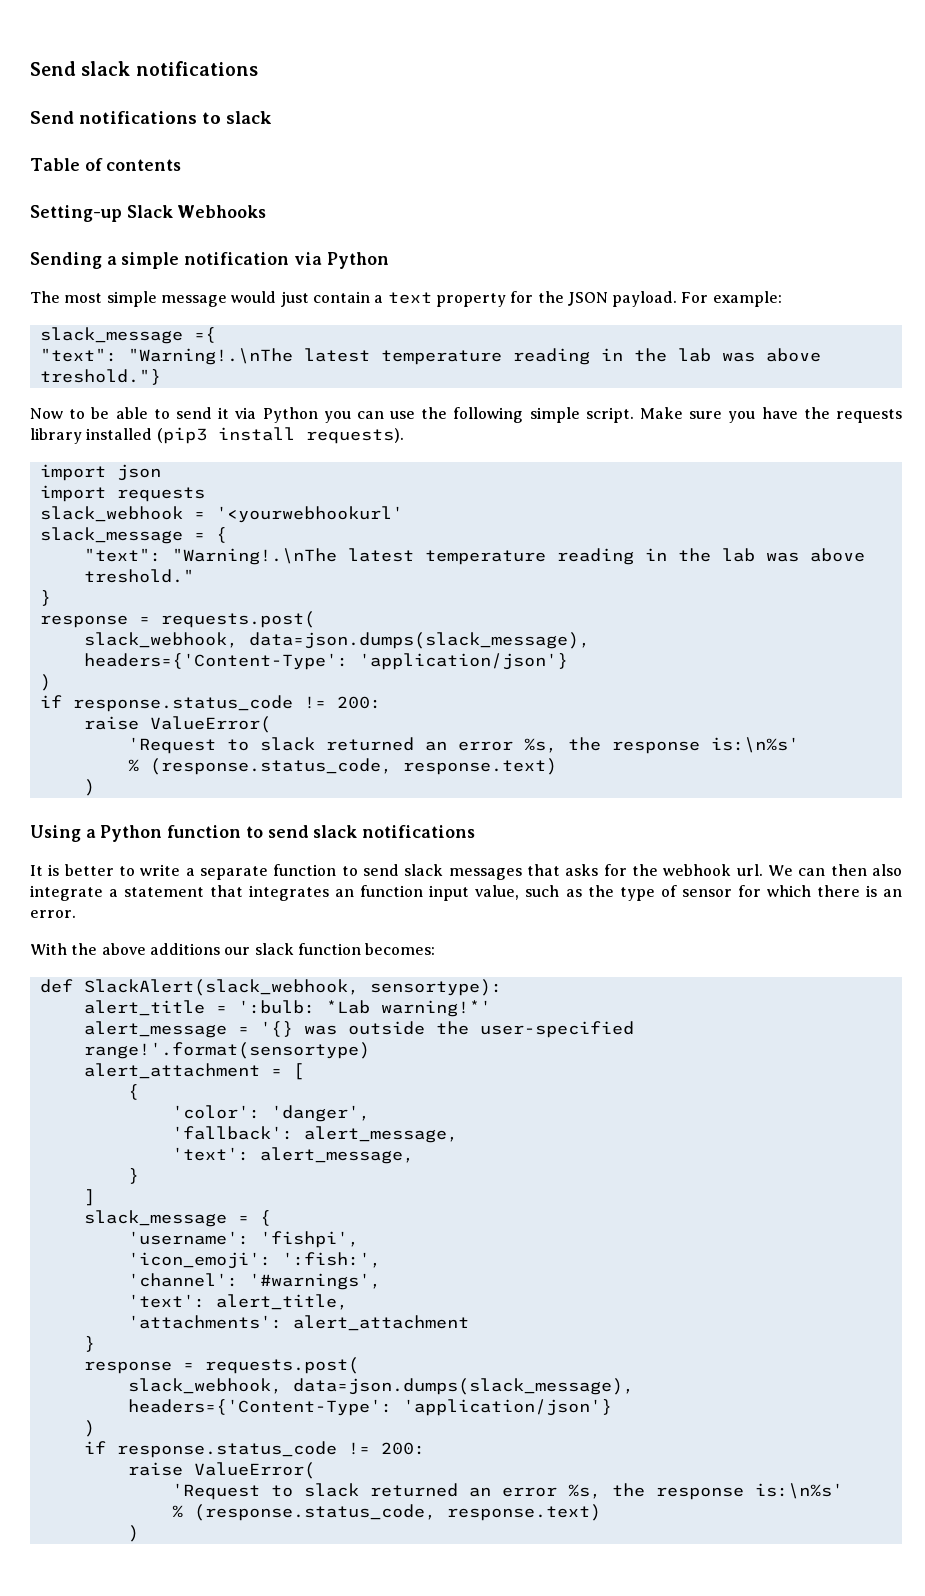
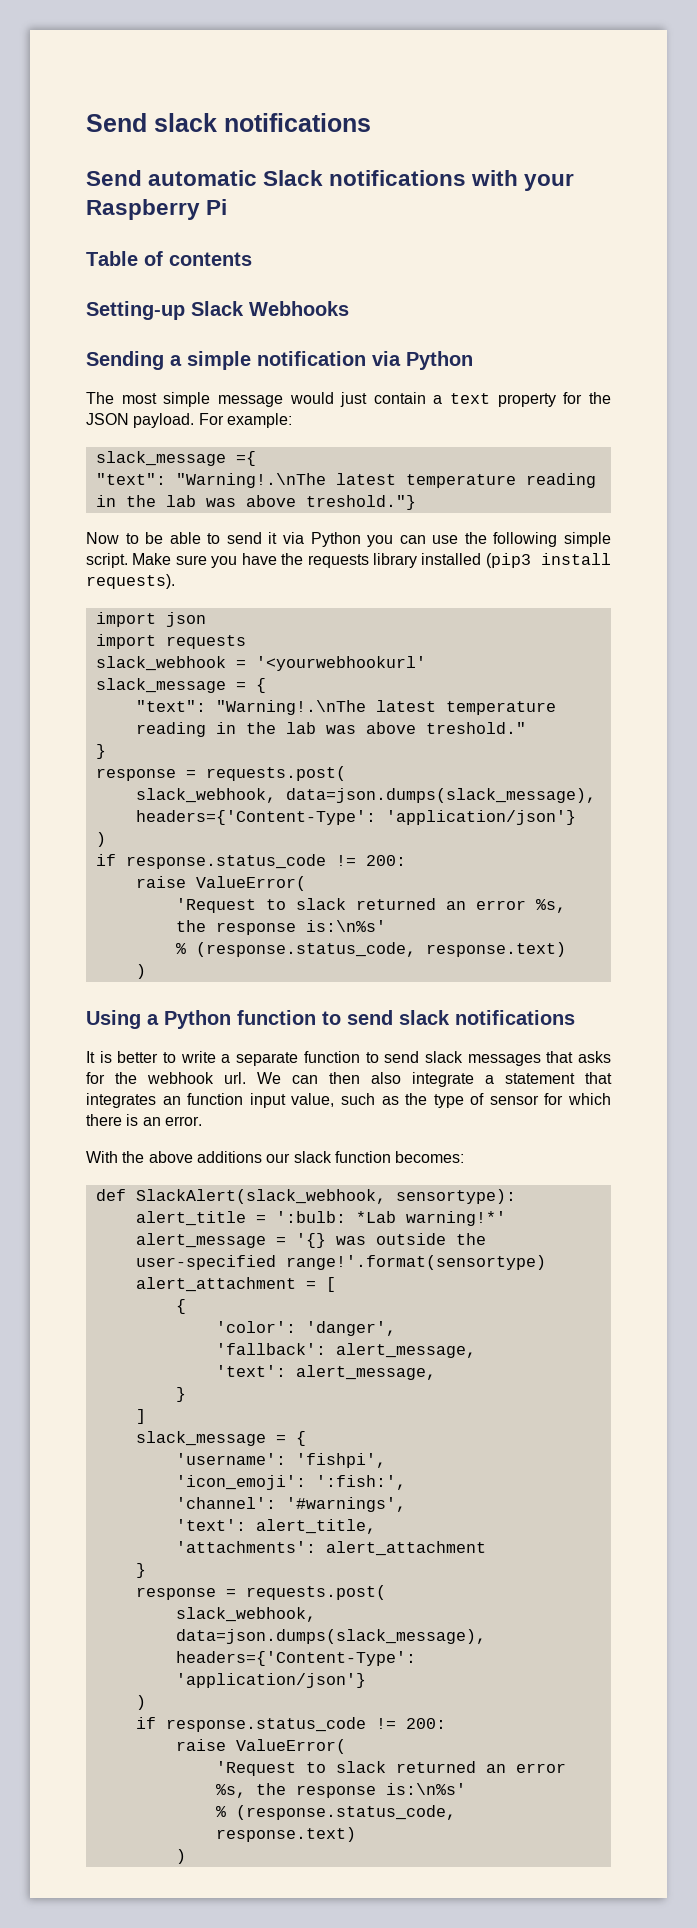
- Send notifications to slack
+ Send automatic Slack notifications with your Raspberry Pi

